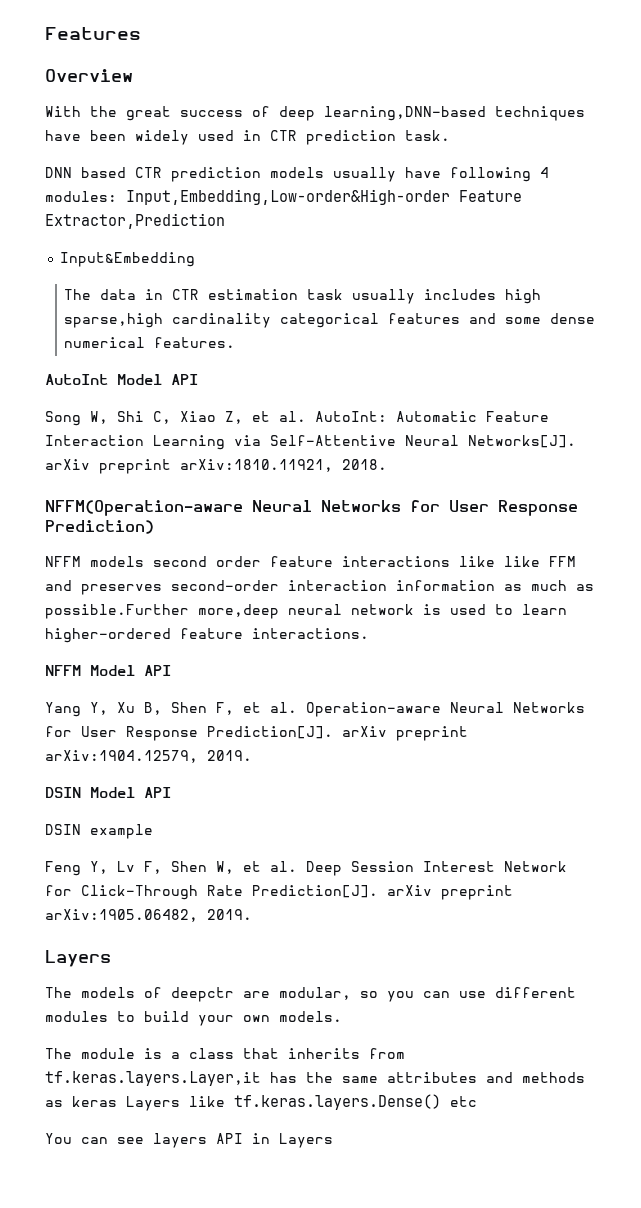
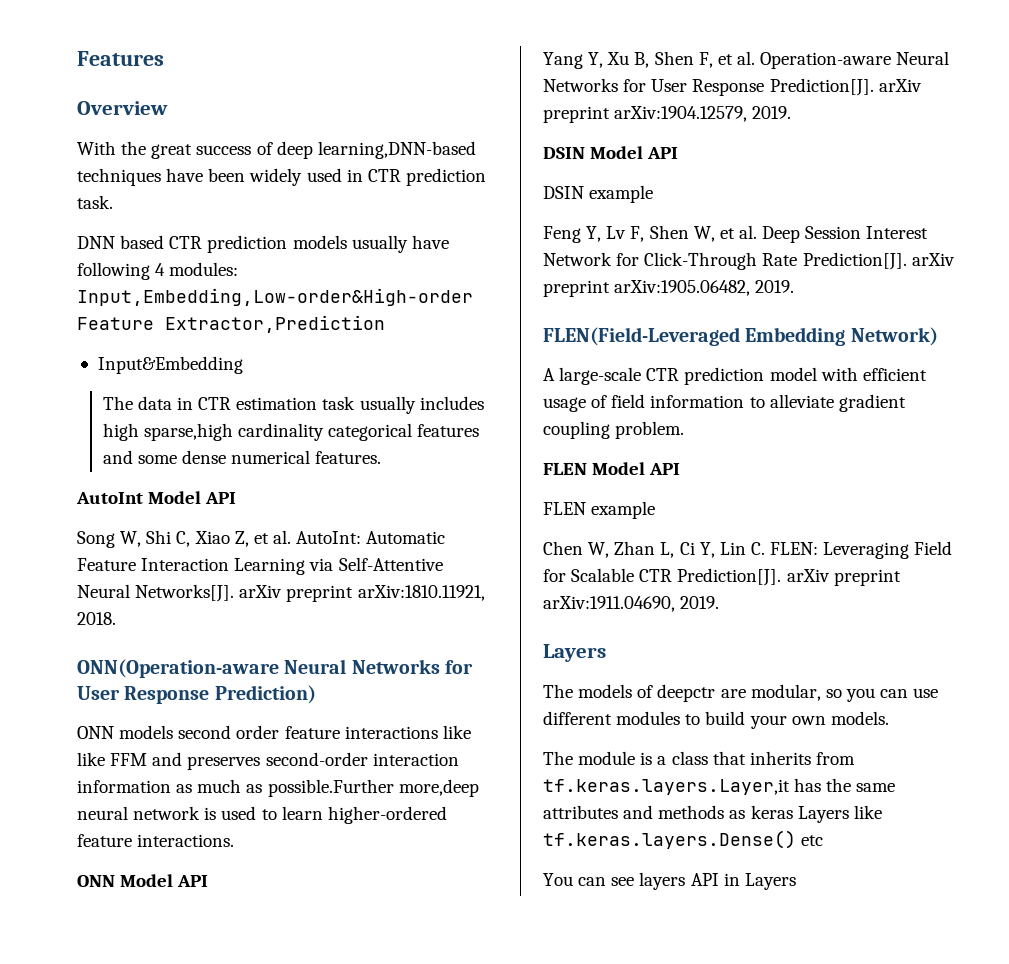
- NFFM(Operation-aware Neural Networks for User Response Prediction)
+ ONN(Operation-aware Neural Networks for User Response Prediction)
- NFFM models second order feature interactions like like FFM and preserves second-order interaction information as much as possible.Further more,deep neural network is used to learn higher-ordered feature interactions.
+ ONN models second order feature interactions like like FFM and preserves second-order interaction information as much as possible.Further more,deep neural network is used to learn higher-ordered feature interactions.
- NFFM Model API
+ ONN Model API
+ FLEN(Field-Leveraged Embedding Network)
+ A large-scale CTR prediction model with efficient usage of field information to alleviate gradient coupling problem.
+ FLEN Model API
+ FLEN example
+ Chen W, Zhan L, Ci Y, Lin C. FLEN: Leveraging Field for Scalable CTR Prediction[J]. arXiv preprint arXiv:1911.04690, 2019.

